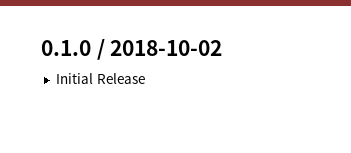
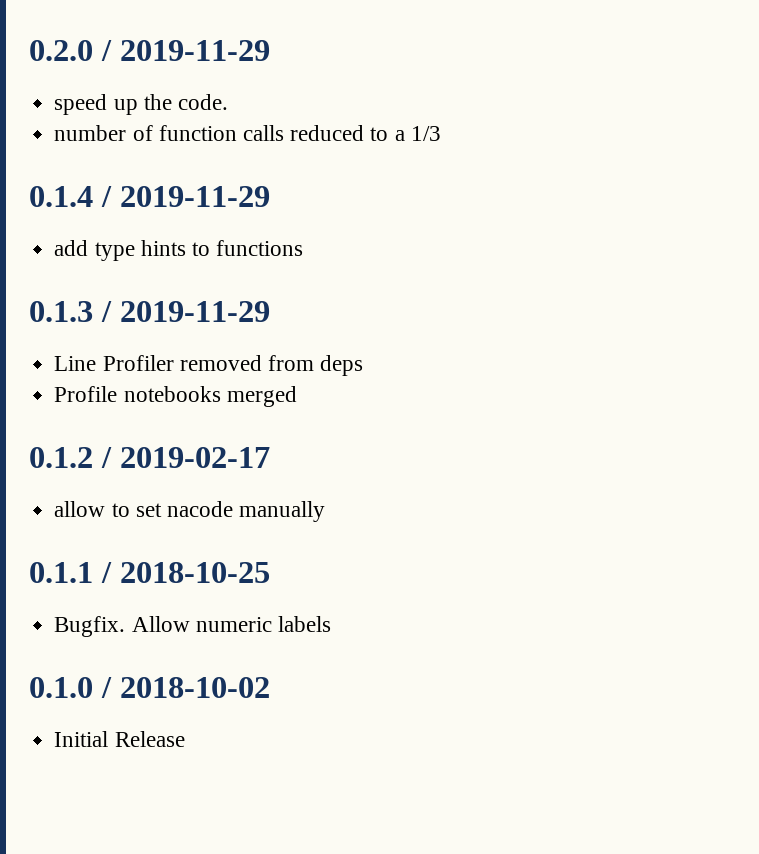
+ 0.2.0 / 2019-11-29
+ speed up the code.
+ number of function calls reduced to a 1/3
+ 0.1.4 / 2019-11-29
+ add type hints to functions
+ 0.1.3 / 2019-11-29
+ Line Profiler removed from deps
+ Profile notebooks merged
+ 0.1.2 / 2019-02-17
+ allow to set nacode manually
+ 0.1.1 / 2018-10-25
+ Bugfix. Allow numeric labels

